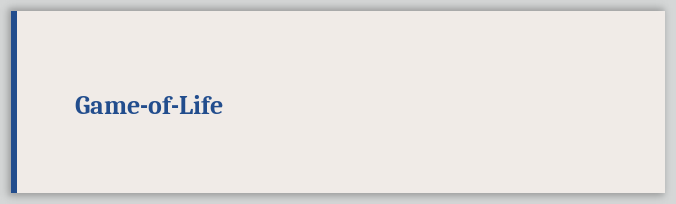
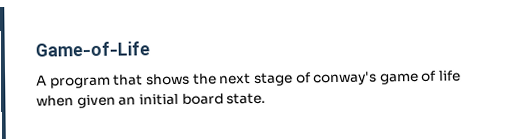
+ A program that shows the next stage of conway's game of life when given an initial board state.

